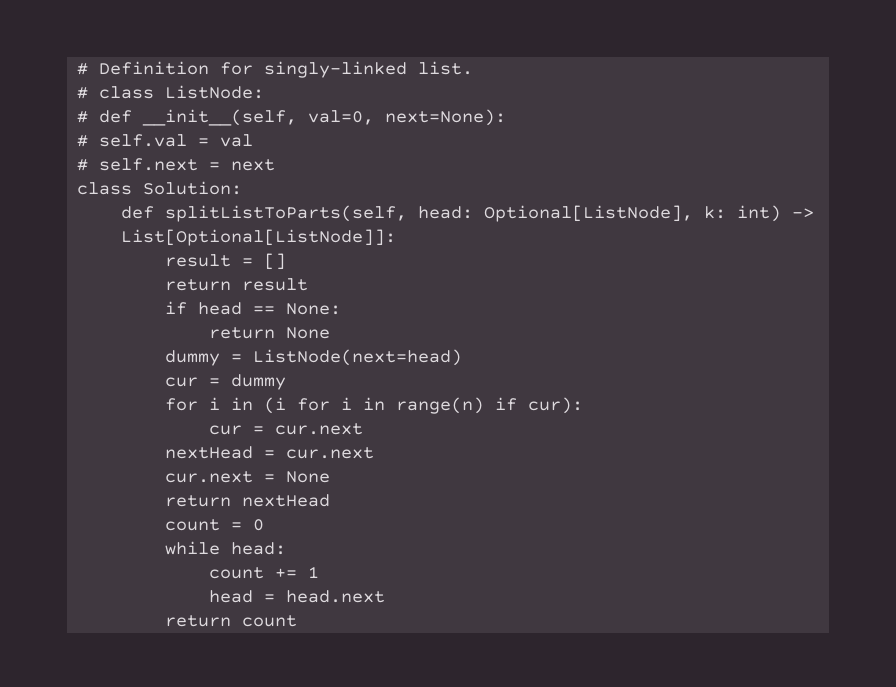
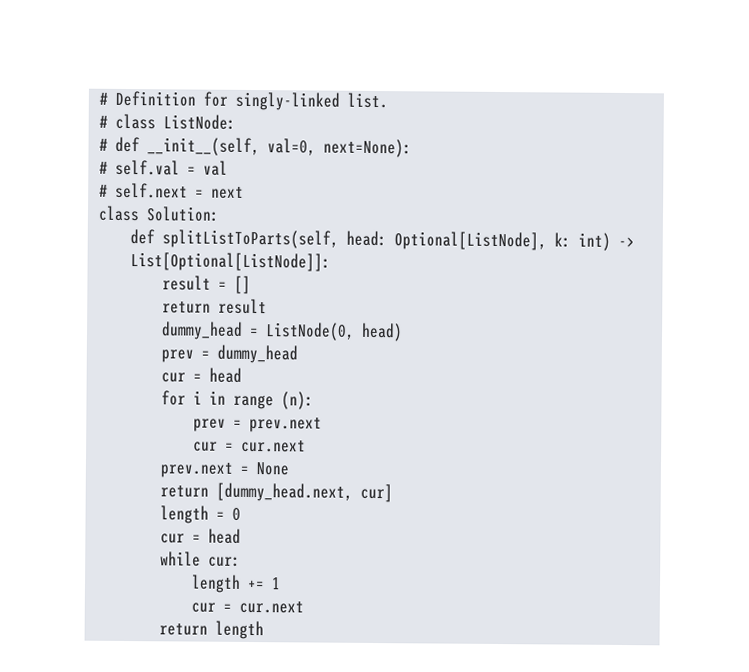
- if head == None:
- return None
- dummy = ListNode(next=head)
- cur = dummy
- for i in (i for i in range(n) if cur):
+ dummy_head = ListNode(0, head)
+ prev = dummy_head
+ cur = head
+ for i in range (n):
+ prev = prev.next
  cur = cur.next
- nextHead = cur.next
- cur.next = None
+ prev.next = None
- return nextHead
- count = 0
+ return [dummy_head.next, cur]
+ length = 0
+ cur = head
- while head:
- count += 1
- head = head.next
- return count
+ while cur:
+ length += 1
+ cur = cur.next
+ return length

